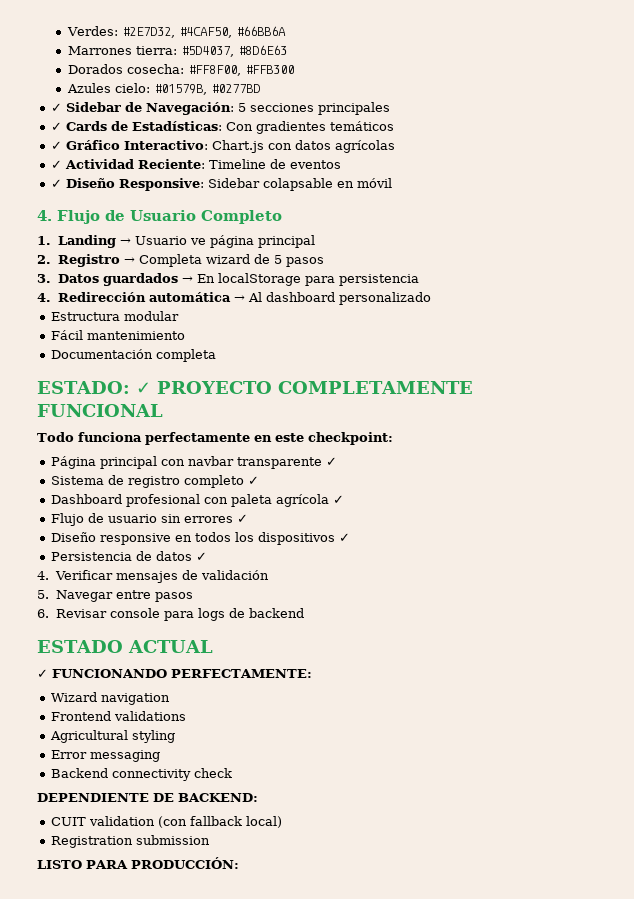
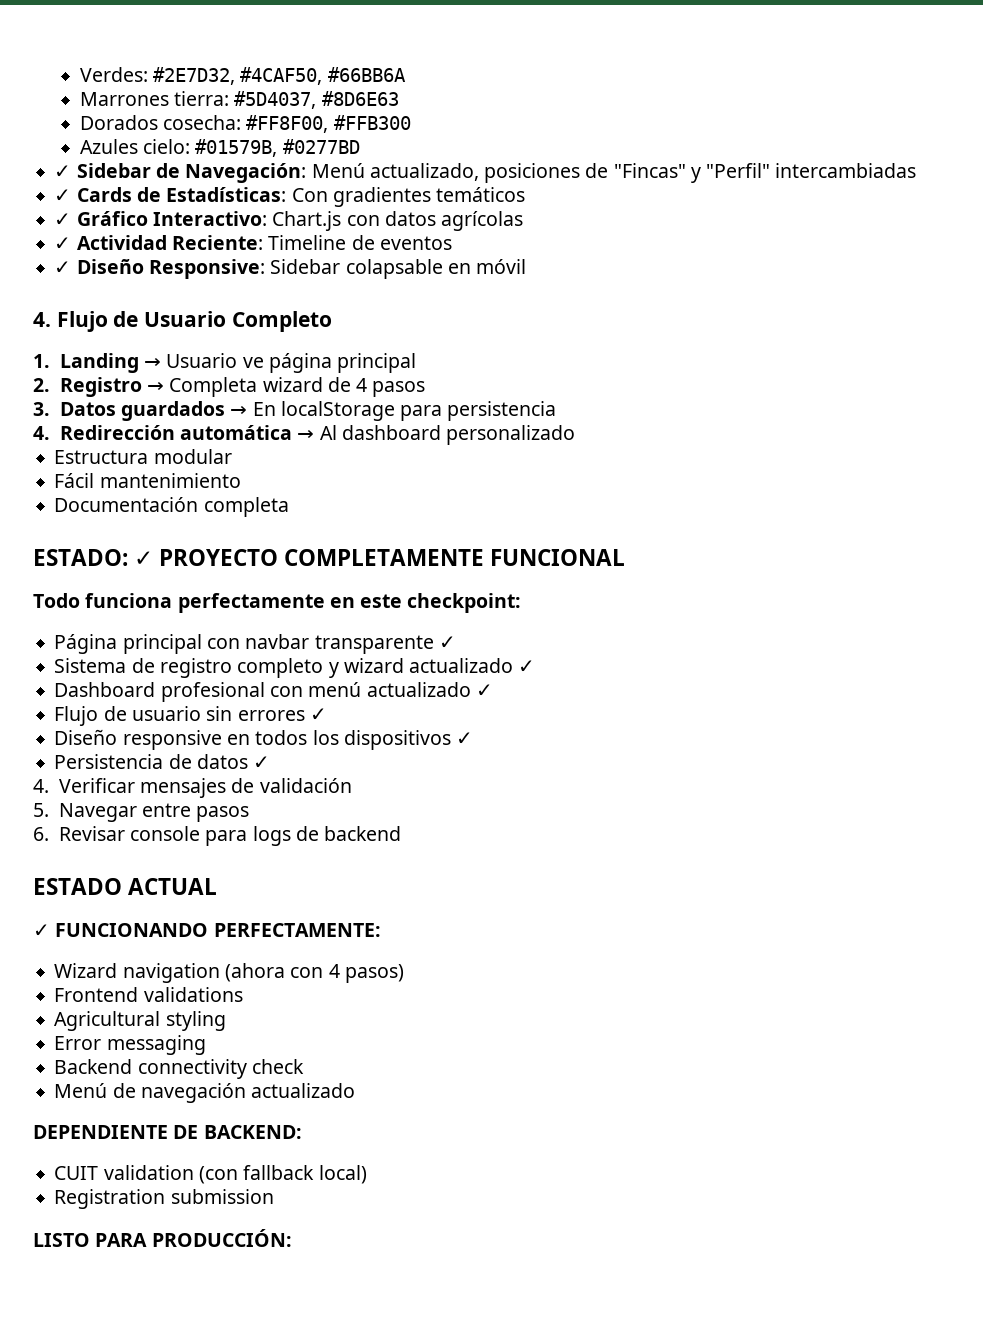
- ✓ Sidebar de Navegación: 5 secciones principales
+ ✓ Sidebar de Navegación: Menú actualizado, posiciones de "Fincas" y "Perfil" intercambiadas
- 2. Registro → Completa wizard de 5 pasos
+ 2. Registro → Completa wizard de 4 pasos
- Sistema de registro completo ✓
+ Sistema de registro completo y wizard actualizado ✓
- Dashboard profesional con paleta agrícola ✓
+ Dashboard profesional con menú actualizado ✓
- Wizard navigation
+ Wizard navigation (ahora con 4 pasos)
+ Menú de navegación actualizado

